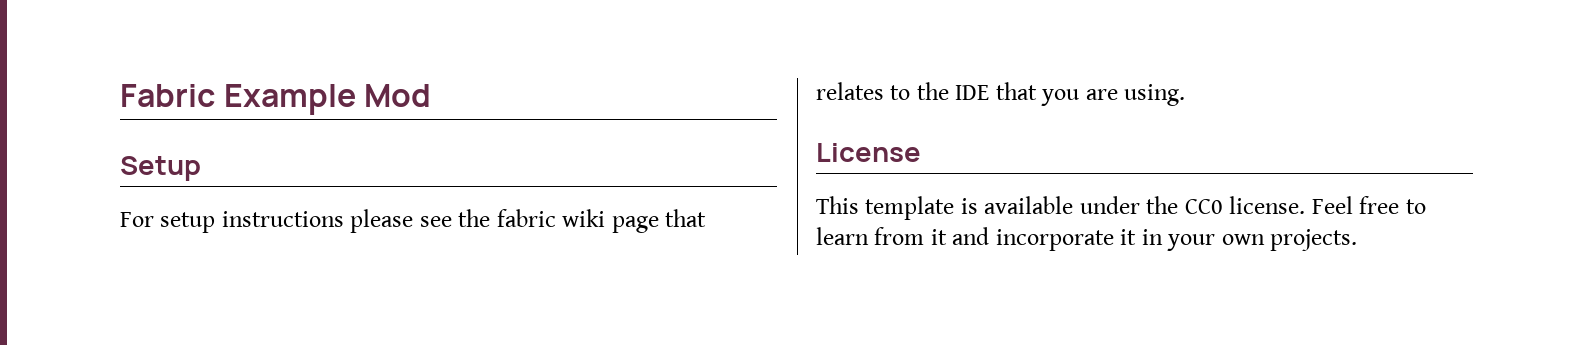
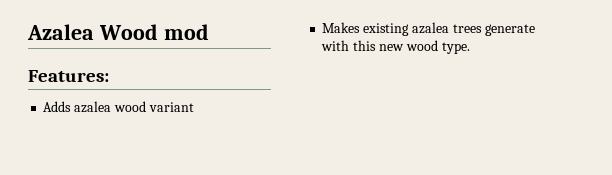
- Fabric Example Mod
- Setup
- For setup instructions please see the fabric wiki page that relates to the IDE that you are using.
- License
- This template is available under the CC0 license. Feel free to learn from it and incorporate it in your own projects.
+ Azalea Wood mod
+ Features:
+ Adds azalea wood variant
+ Makes existing azalea trees generate with this new wood type.

